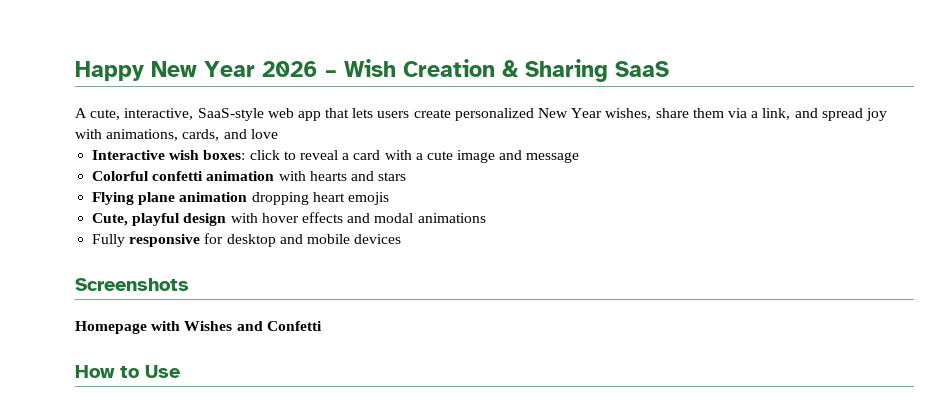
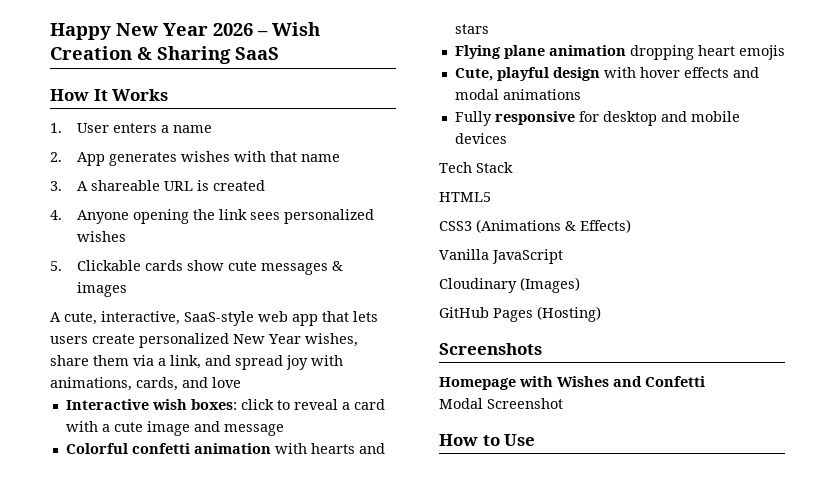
+ How It Works
+ 1. User enters a name
+ 2. App generates wishes with that name
+ 3. A shareable URL is created
+ 4. Anyone opening the link sees personalized wishes
+ 5. Clickable cards show cute messages & images
+ Tech Stack
+ HTML5
+ CSS3 (Animations & Effects)
+ Vanilla JavaScript
+ Cloudinary (Images)
+ GitHub Pages (Hosting)
+ Modal Screenshot

